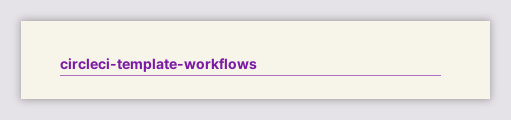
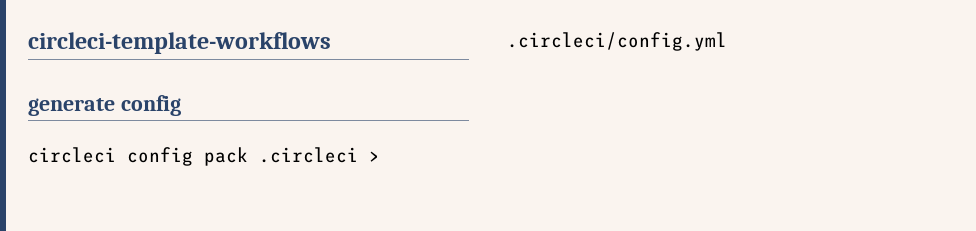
+ generate config
+ circleci config pack .circleci > .circleci/config.yml

